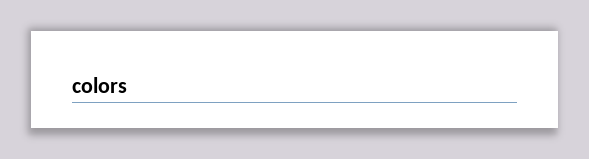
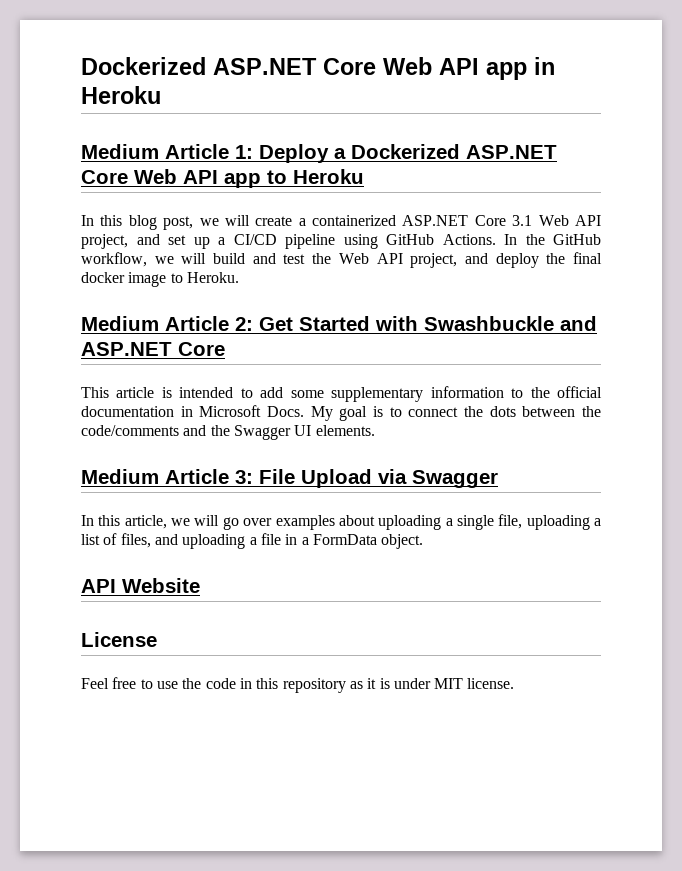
- colors
+ Dockerized ASP.NET Core Web API app in Heroku
+ Medium Article 1: Deploy a Dockerized ASP.NET Core Web API app to Heroku
+ In this blog post, we will create a containerized ASP.NET Core 3.1 Web API project, and set up a CI/CD pipeline using GitHub Actions. In the GitHub workflow, we will build and test the Web API project, and deploy the final docker image to Heroku.
+ Medium Article 2: Get Started with Swashbuckle and ASP.NET Core
+ This article is intended to add some supplementary information to the official documentation in Microsoft Docs. My goal is to connect the dots between the code/comments and the Swagger UI elements.
+ Medium Article 3: File Upload via Swagger
+ In this article, we will go over examples about uploading a single file, uploading a list of files, and uploading a file in a FormData object.
+ API Website
+ License
+ Feel free to use the code in this repository as it is under MIT license.

